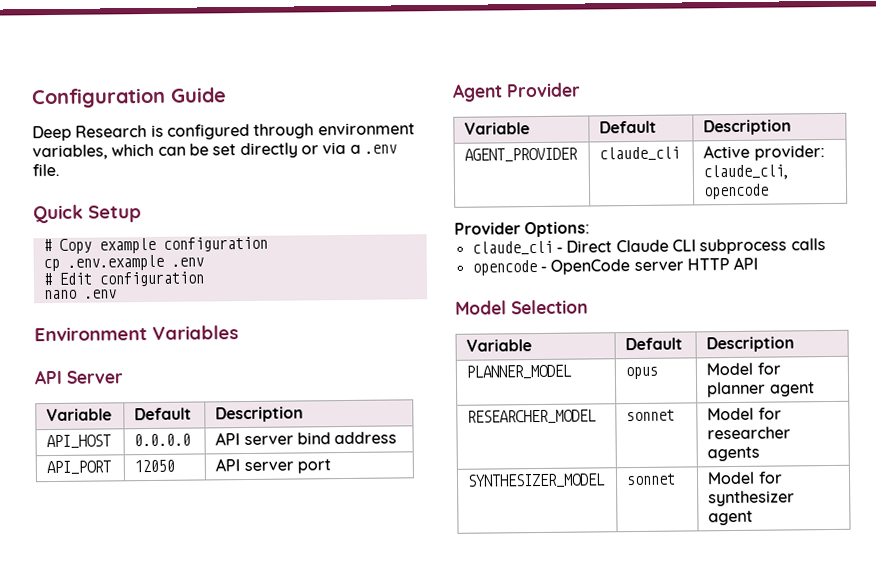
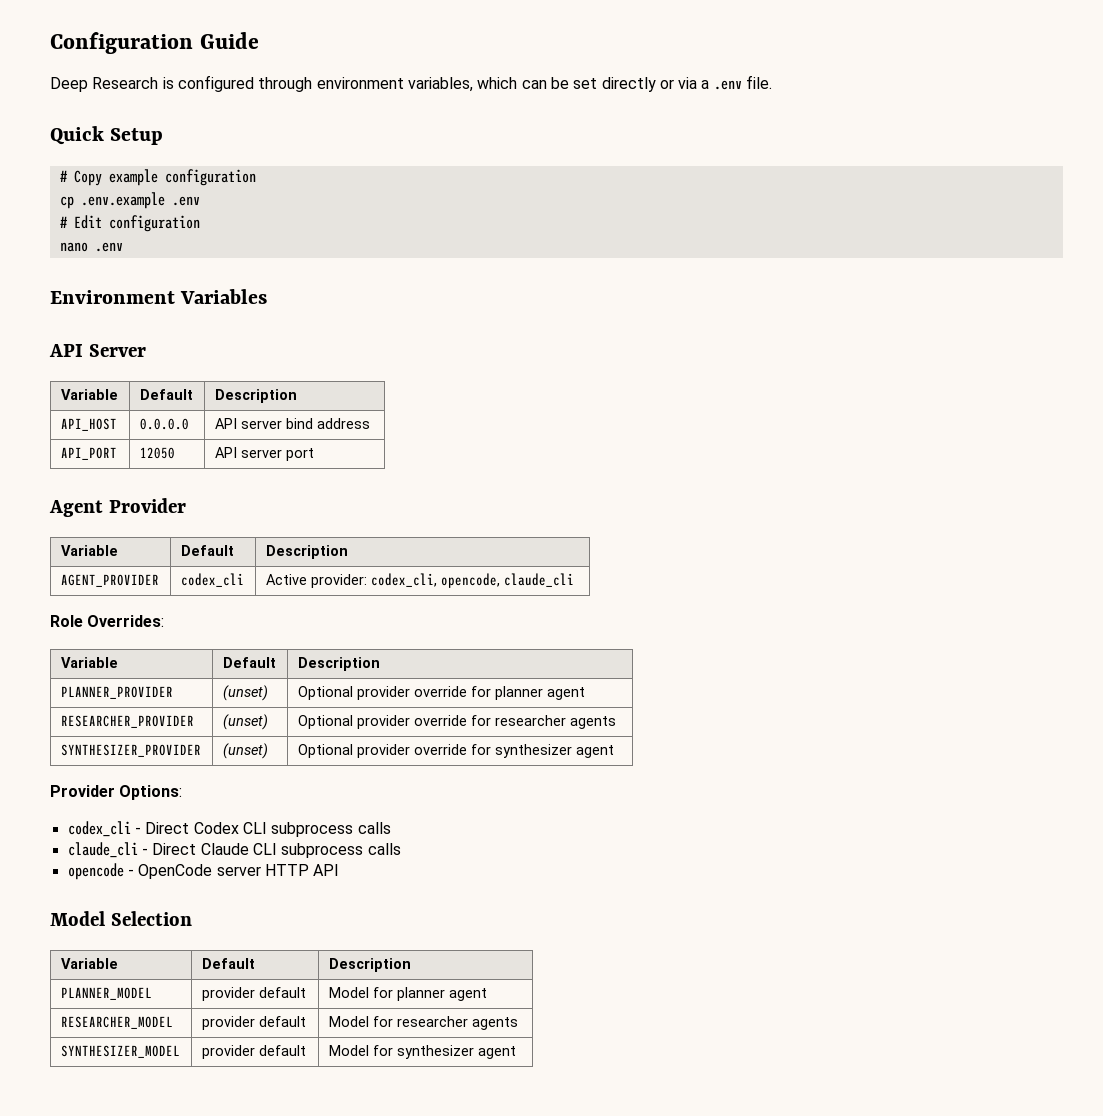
- AGENT_PROVIDER | claude_cli | Active provider: claude_cli, opencode
+ AGENT_PROVIDER | codex_cli | Active provider: codex_cli, opencode, claude_cli
+ Role Overrides:
+ Variable | Default | Description
+ PLANNER_PROVIDER | (unset) | Optional provider override for planner agent
+ RESEARCHER_PROVIDER | (unset) | Optional provider override for researcher agents
+ SYNTHESIZER_PROVIDER | (unset) | Optional provider override for synthesizer agent
  Provider Options:
+ codex_cli - Direct Codex CLI subprocess calls
- PLANNER_MODEL | opus | Model for planner agent
+ PLANNER_MODEL | provider default | Model for planner agent
- RESEARCHER_MODEL | sonnet | Model for researcher agents
+ RESEARCHER_MODEL | provider default | Model for researcher agents
- SYNTHESIZER_MODEL | sonnet | Model for synthesizer agent
+ SYNTHESIZER_MODEL | provider default | Model for synthesizer agent

